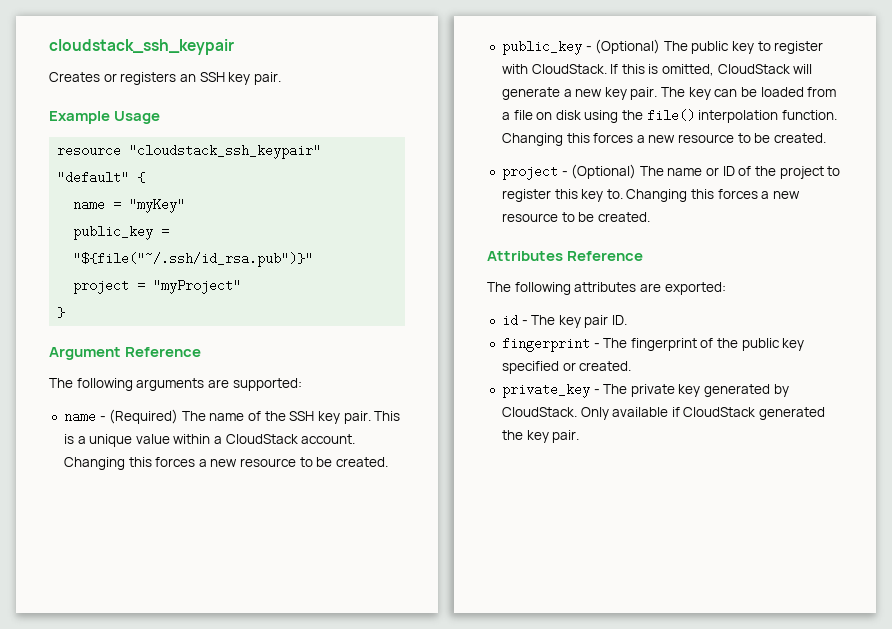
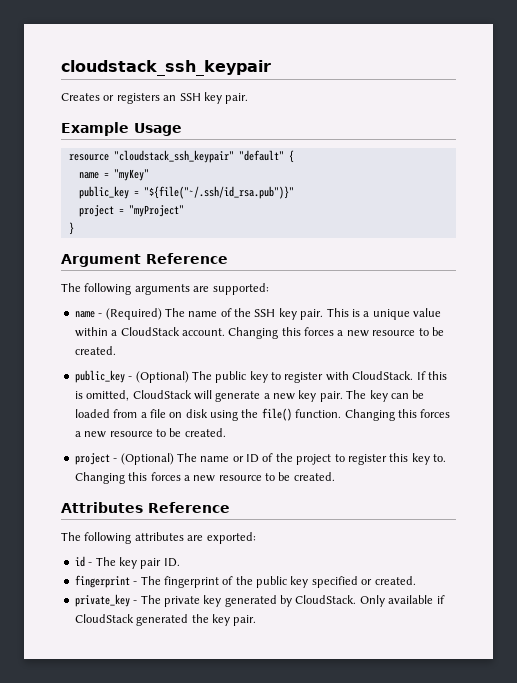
- The key can be loaded from a file on disk using the file() interpolation function.
+ The key can be loaded from a file on disk using the file() function.

